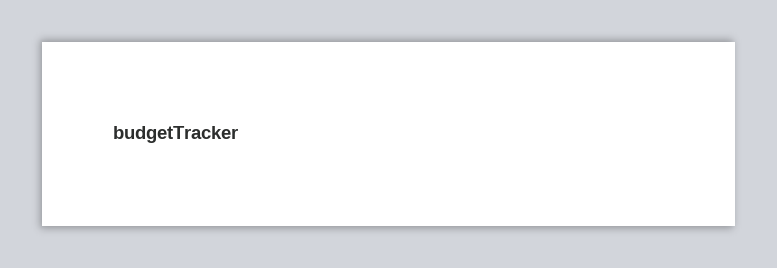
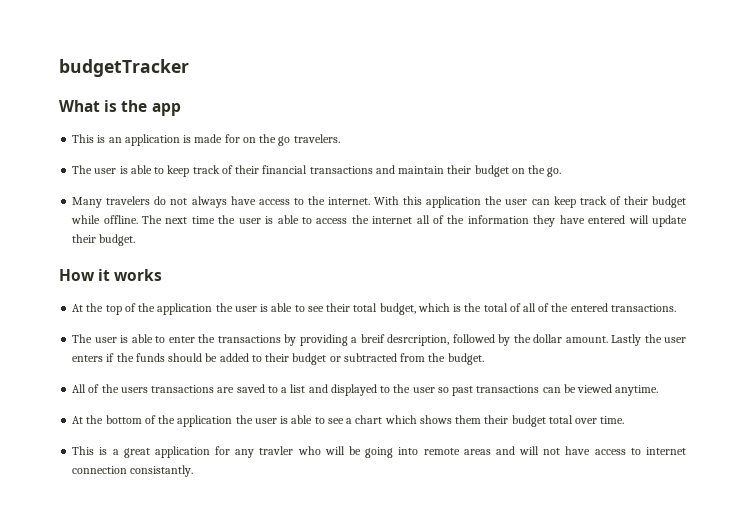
+ What is the app
+ This is an application is made for on the go travelers.
+ The user is able to keep track of their financial transactions and maintain their budget on the go.
+ Many travelers do not always have access to the internet. With this application the user can keep track of their budget while offline. The next time the user is able to access the internet all of the information they have entered will update their budget.
+ How it works
+ At the top of the application the user is able to see their total budget, which is the total of all of the entered transactions.
+ The user is able to enter the transactions by providing a breif desrcription, followed by the dollar amount. Lastly the user enters if the funds should be added to their budget or subtracted from the budget.
+ All of the users transactions are saved to a list and displayed to the user so past transactions can be viewed anytime.
+ At the bottom of the application the user is able to see a chart which shows them their budget total over time.
+ This is a great application for any travler who will be going into remote areas and will not have access to internet connection consistantly.

